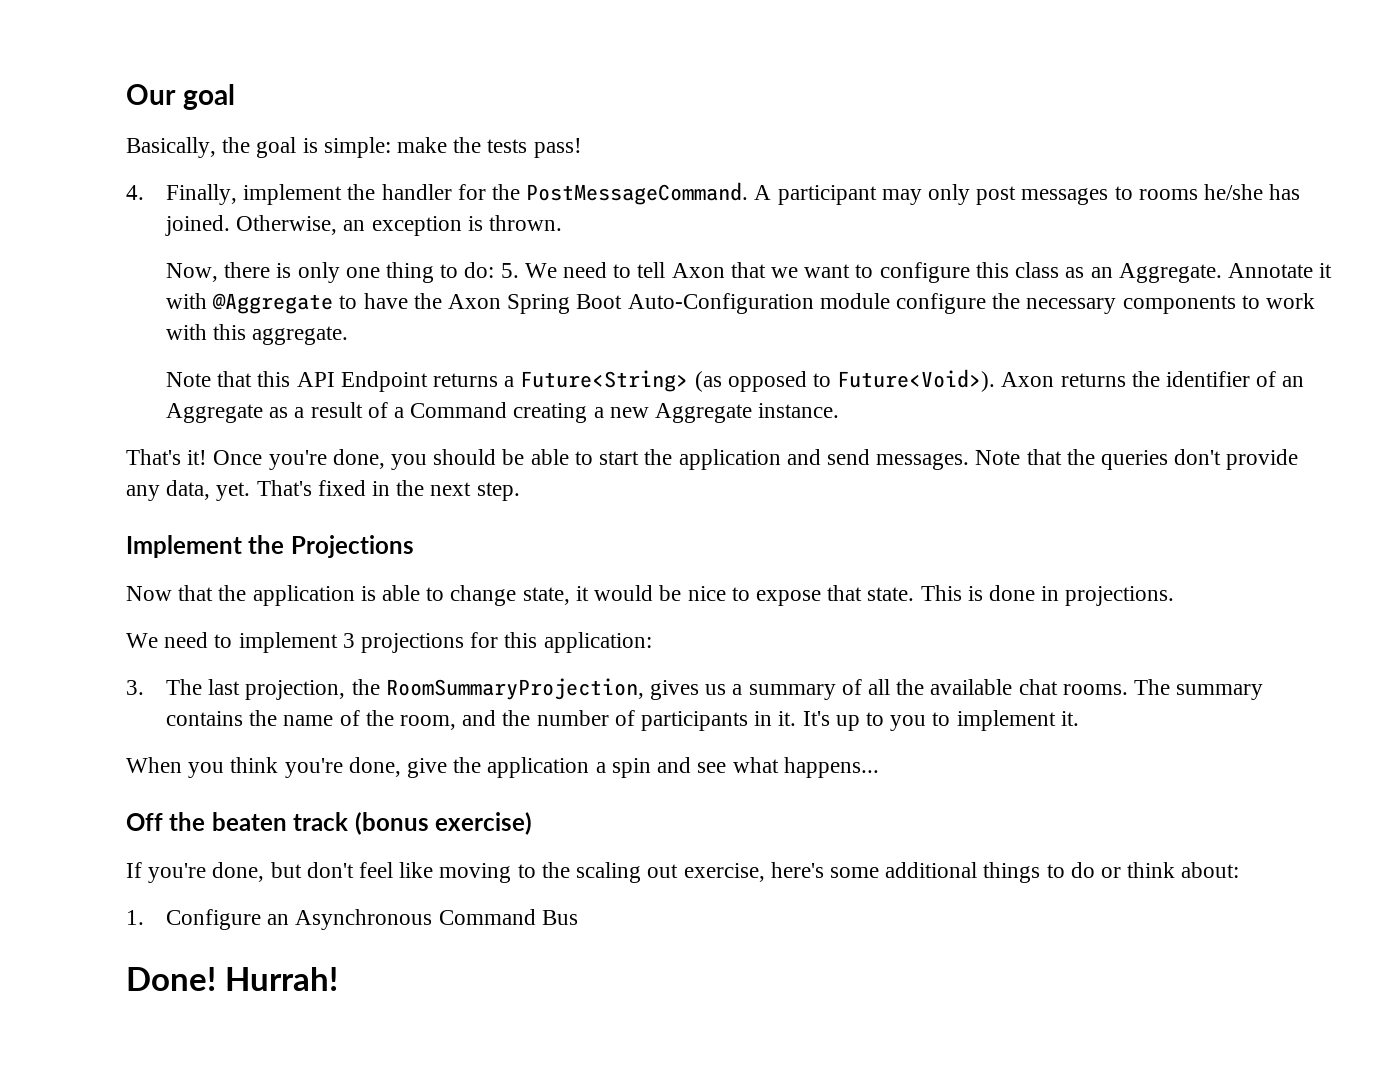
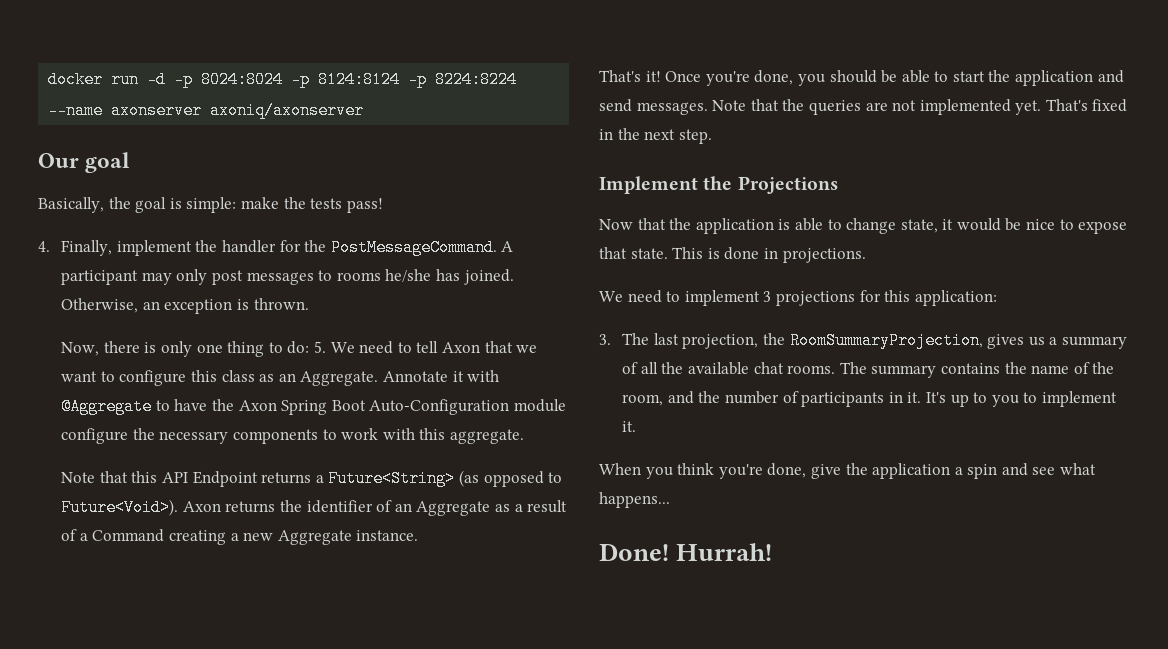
+ docker run -d -p 8024:8024 -p 8124:8124 -p 8224:8224 --name axonserver axoniq/axonserver
- Note that the queries don't provide any data, yet.
+ Note that the queries are not implemented yet.
- Off the beaten track (bonus exercise)
- If you're done, but don't feel like moving to the scaling out exercise, here's some additional things to do or think about:
- 1. Configure an Asynchronous Command Bus

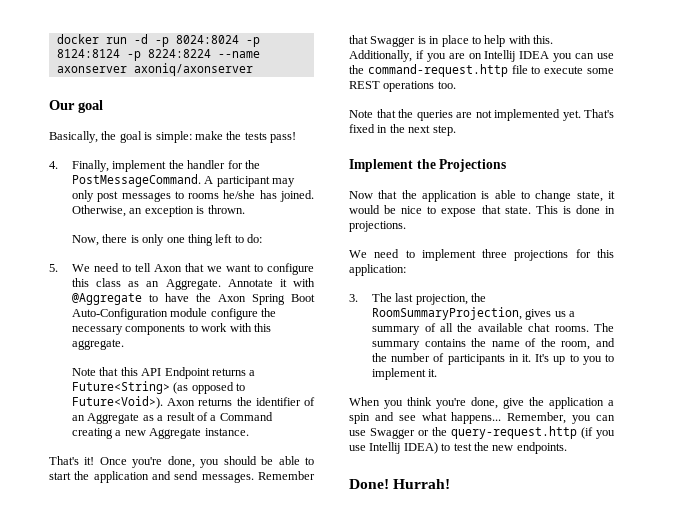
- Now, there is only one thing to do: 5. We need to tell Axon that we want to configure this class as an Aggregate.
+ Now, there is only one thing left to do:
+ 5. We need to tell Axon that we want to configure this class as an Aggregate.
- Once you're done, you should be able to start the application and send messages. Note that the queries are not implemented yet.
+ Once you're done, you should be able to start the application and send messages. Remember that Swagger is in place to help with this. Additionally, if you are on Intellij IDEA you can use the command-request.http file to execute some REST operations too.
+ Note that the queries are not implemented yet.
- We need to implement 3 projections for this application:
+ We need to implement three projections for this application:
+ Remember, you can use Swagger or the query-request.http (if you use Intellij IDEA) to test the new endpoints.

